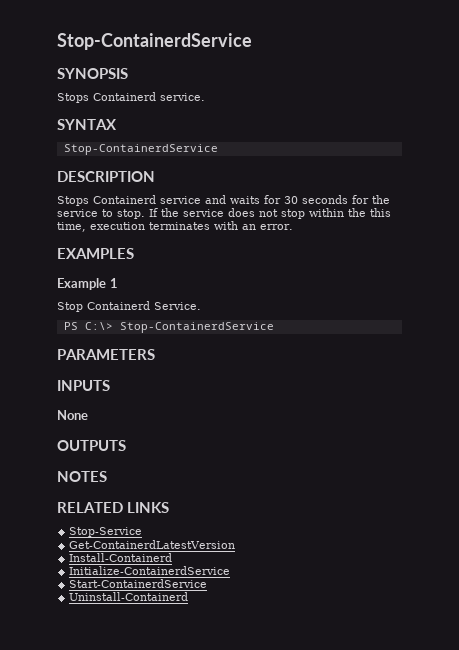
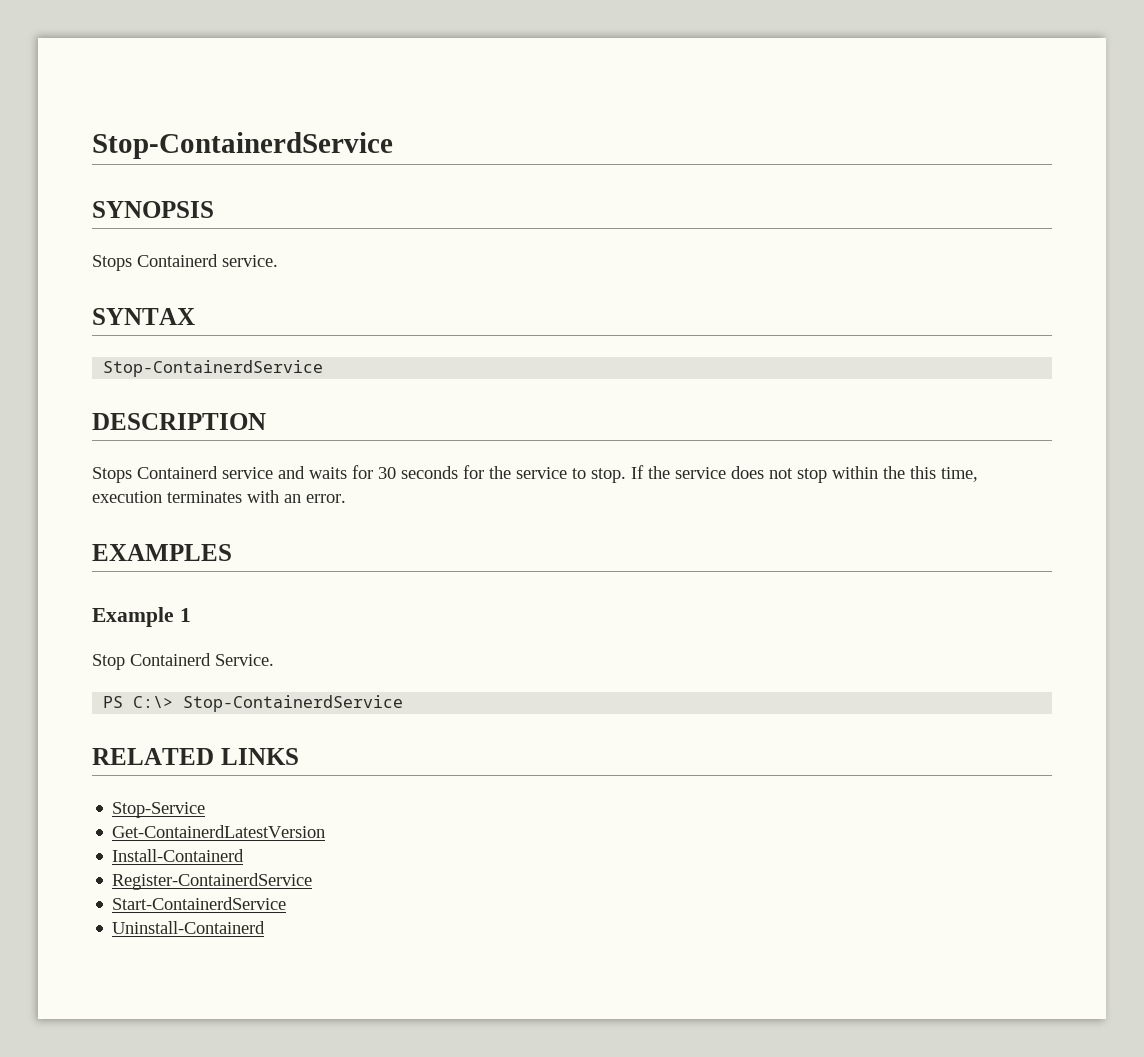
- PARAMETERS
- INPUTS
- None
- OUTPUTS
- NOTES
- Initialize-ContainerdService
+ Register-ContainerdService

